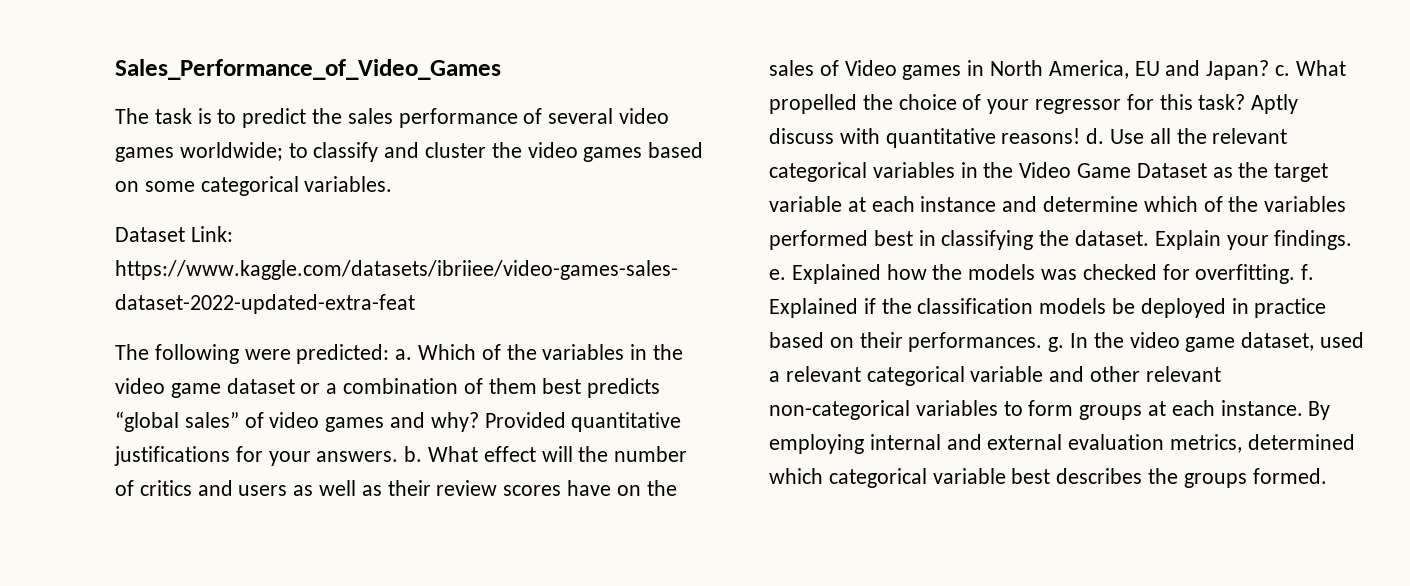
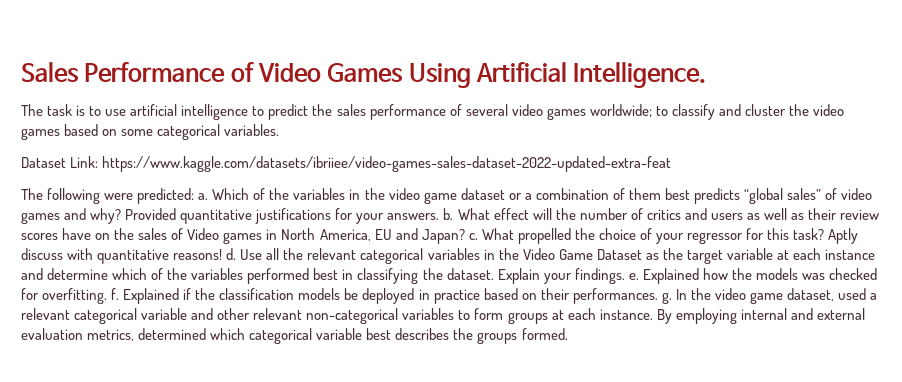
- Sales_Performance_of_Video_Games
+ Sales Performance of Video Games Using Artificial Intelligence.
- The task is to predict the sales performance of several video games worldwide; to classify and cluster the video games based on some categorical variables.
+ The task is to use artificial intelligence to predict the sales performance of several video games worldwide; to classify and cluster the video games based on some categorical variables.

